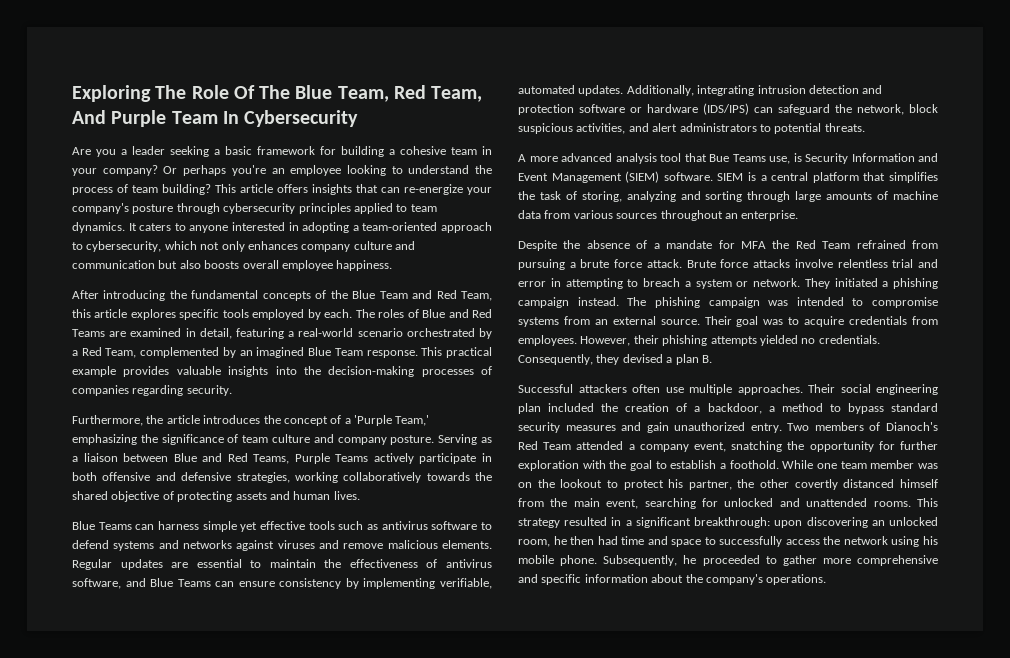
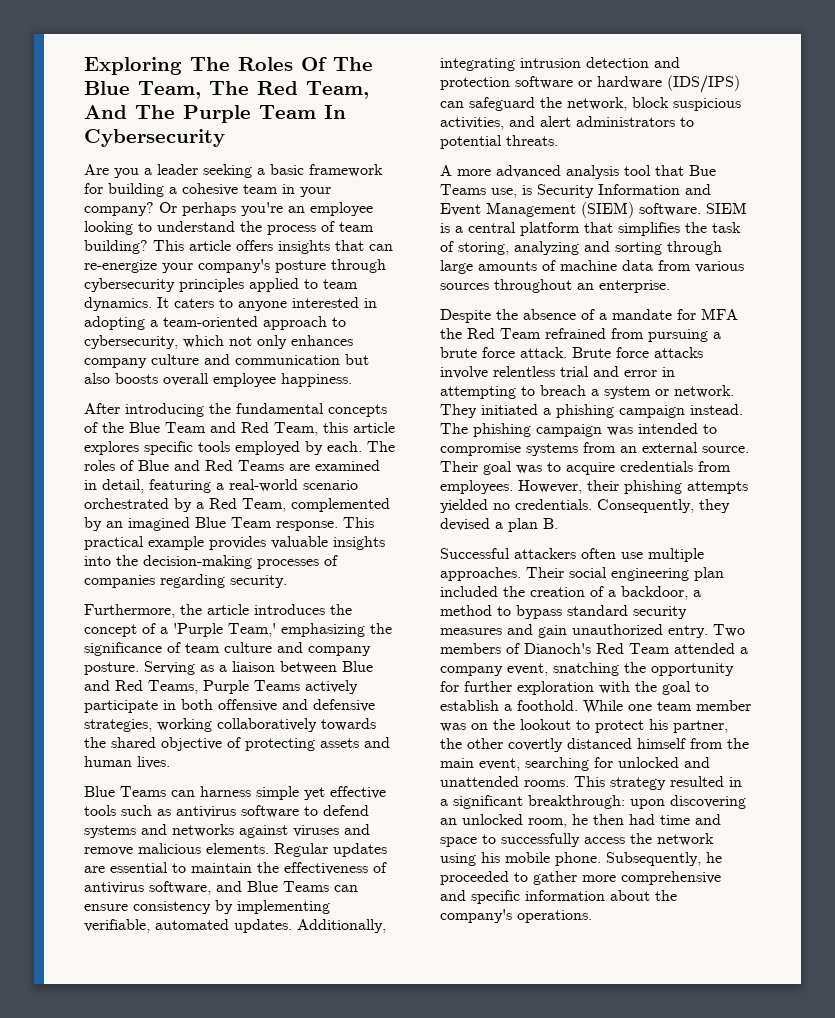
- Exploring The Role Of The Blue Team, Red Team, And Purple Team In Cybersecurity
+ Exploring The Roles Of The Blue Team, The Red Team, And The Purple Team In Cybersecurity

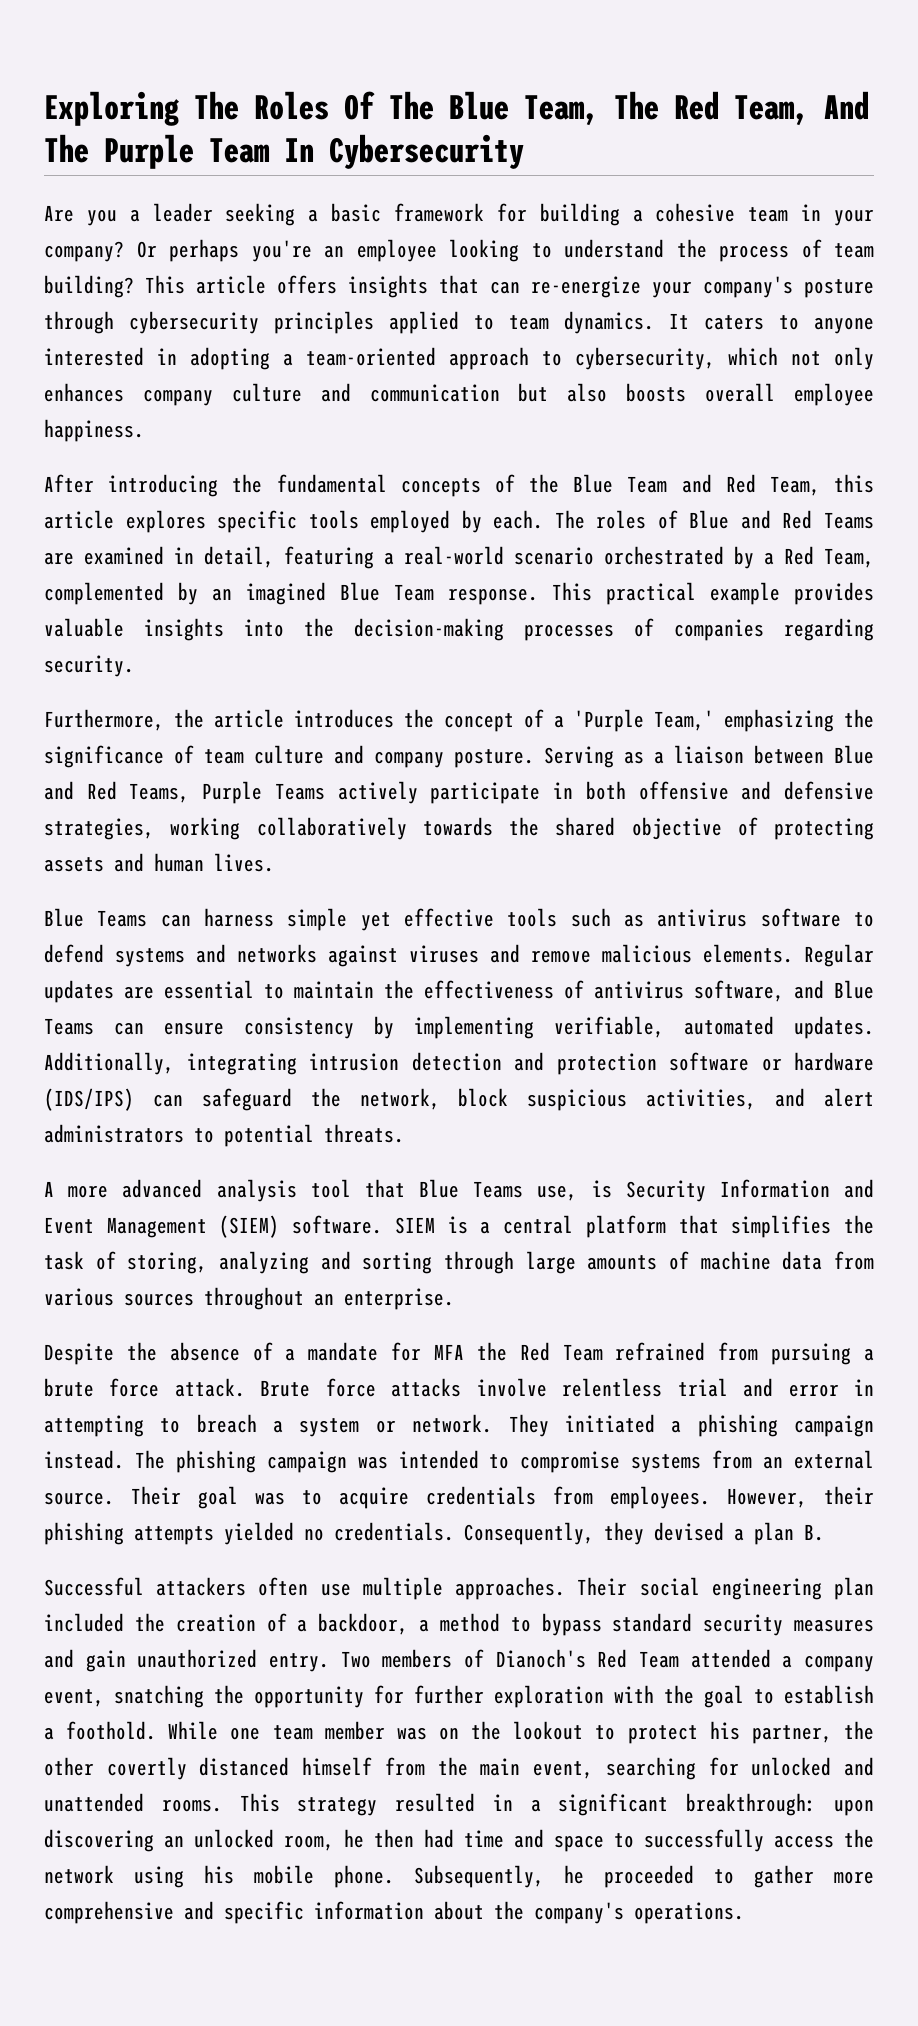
- A more advanced analysis tool that Bue Teams use, is Security Information and Event Management (SIEM) software.
+ A more advanced analysis tool that Blue Teams use, is Security Information and Event Management (SIEM) software.

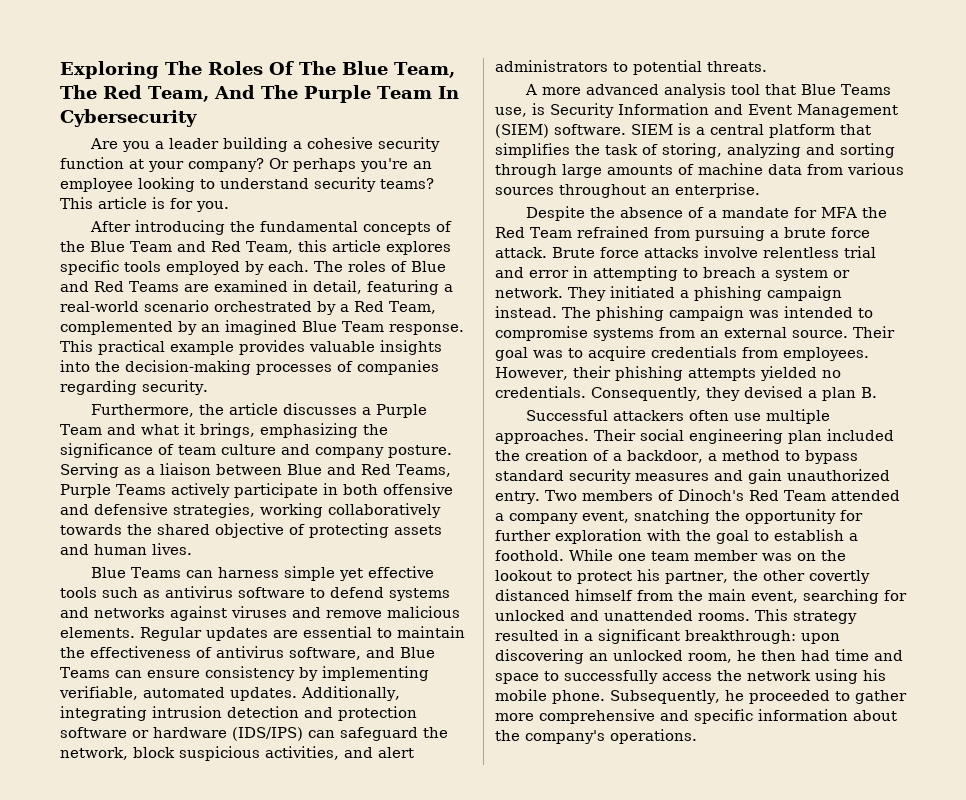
- Are you a leader seeking a basic framework for building a cohesive team in your company?
+ Are you a leader building a cohesive security function at your company?
- Or perhaps you're an employee looking to understand the process of team building? This article offers insights that can re-energize your company's posture through cybersecurity principles applied to team dynamics. It caters to anyone interested in adopting a team-oriented approach to cybersecurity, which not only enhances company culture and communication but also boosts overall employee happiness.
+ Or perhaps you're an employee looking to understand security teams? This article is for you.
- Furthermore, the article introduces the concept of a 'Purple Team,' emphasizing the significance of team culture and company posture.
+ Furthermore, the article discusses a Purple Team and what it brings, emphasizing the significance of team culture and company posture.
- Two members of Dianoch's Red Team attended a company event, snatching the opportunity for further exploration with the goal to establish a foothold.
+ Two members of Dinoch's Red Team attended a company event, snatching the opportunity for further exploration with the goal to establish a foothold.

